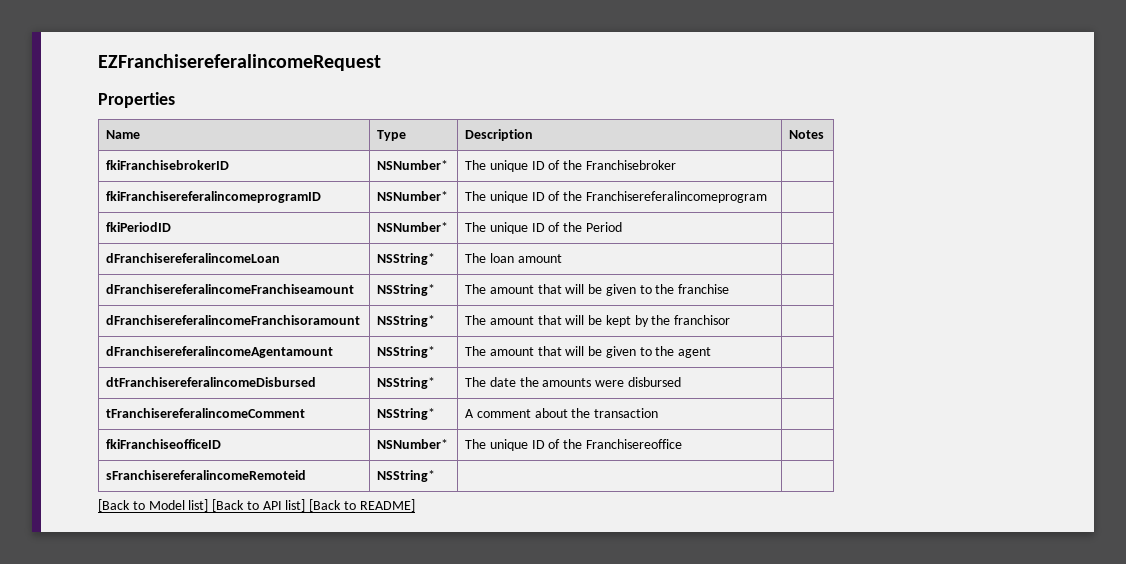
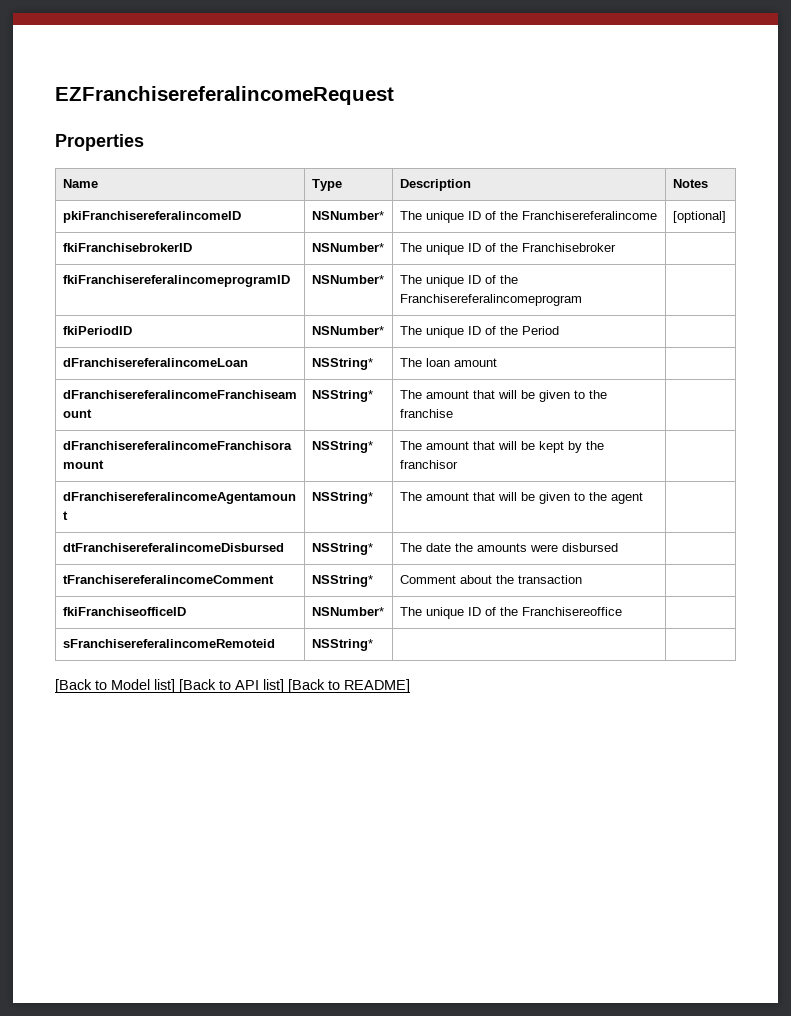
+ pkiFranchisereferalincomeID | NSNumber* | The unique ID of the Franchisereferalincome | [optional]
- tFranchisereferalincomeComment | NSString* | A comment about the transaction |
+ tFranchisereferalincomeComment | NSString* | Comment about the transaction |

